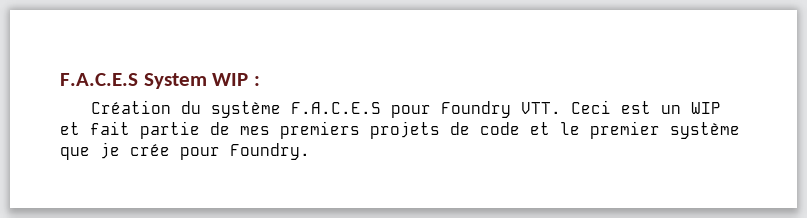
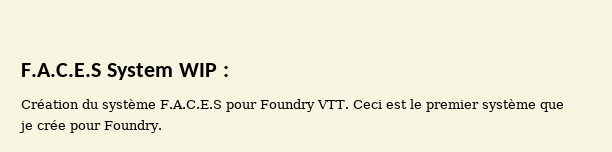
- Création du système F.A.C.E.S pour Foundry VTT. Ceci est un WIP et fait partie de mes premiers projets de code et le premier système que je crée pour Foundry.
+ Création du système F.A.C.E.S pour Foundry VTT. Ceci est le premier système que je crée pour Foundry.

